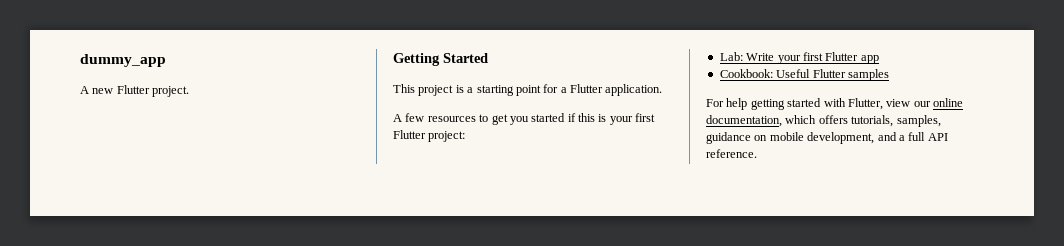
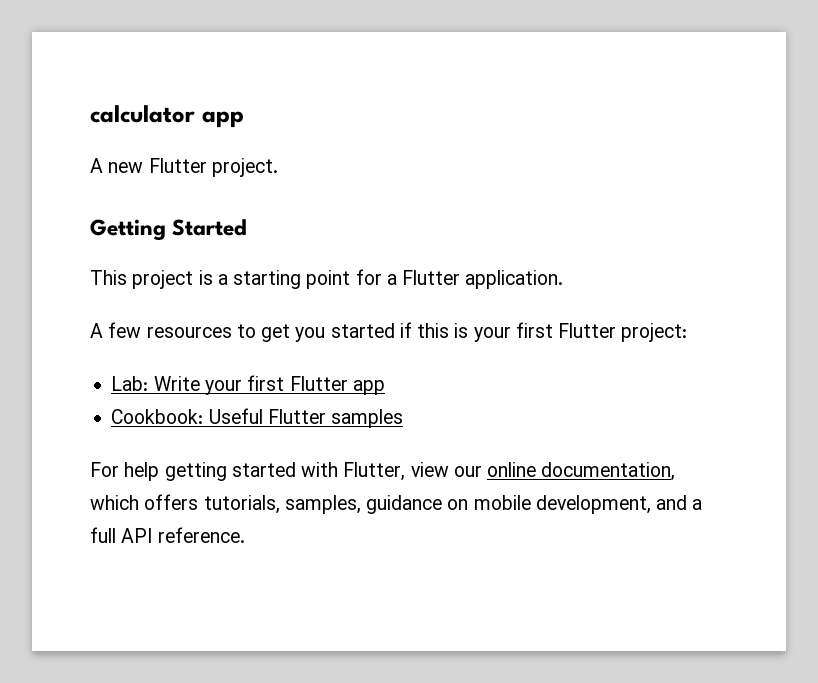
- dummy_app
+ calculator app

